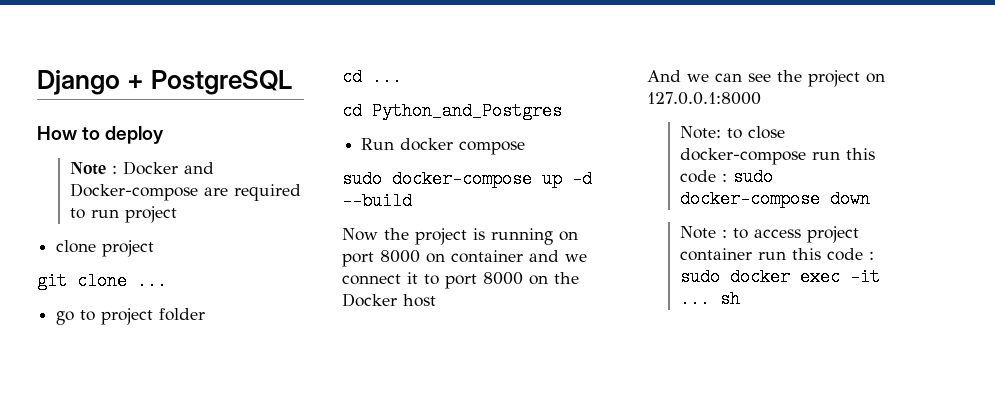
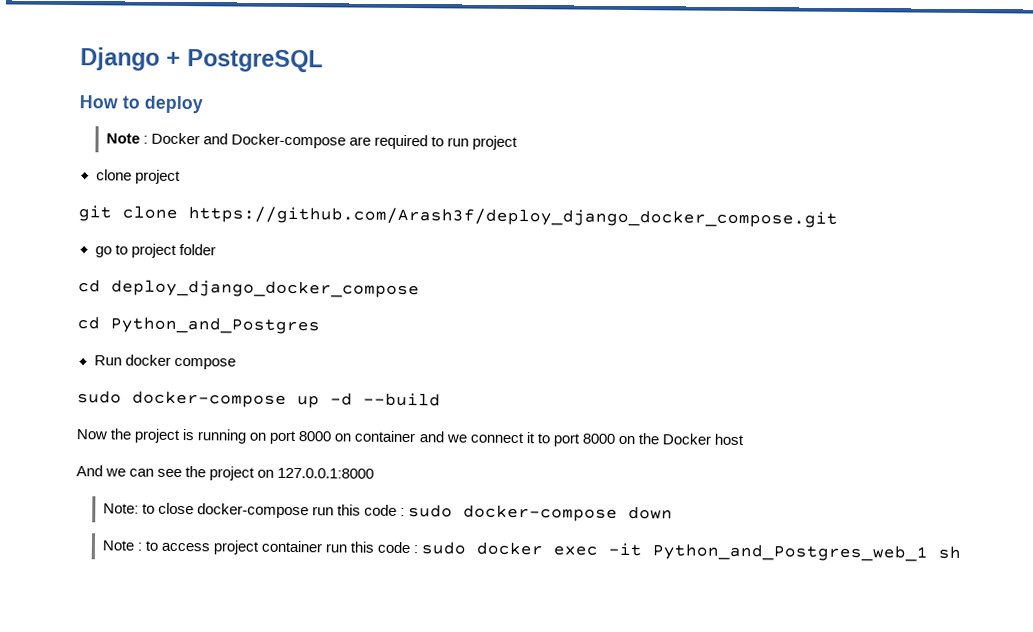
- git clone ...
+ git clone https://github.com/Arash3f/deploy_django_docker_compose.git
- cd ...
+ cd deploy_django_docker_compose
- Note : to access project container run this code : sudo docker exec -it ... sh
+ Note : to access project container run this code : sudo docker exec -it Python_and_Postgres_web_1 sh

